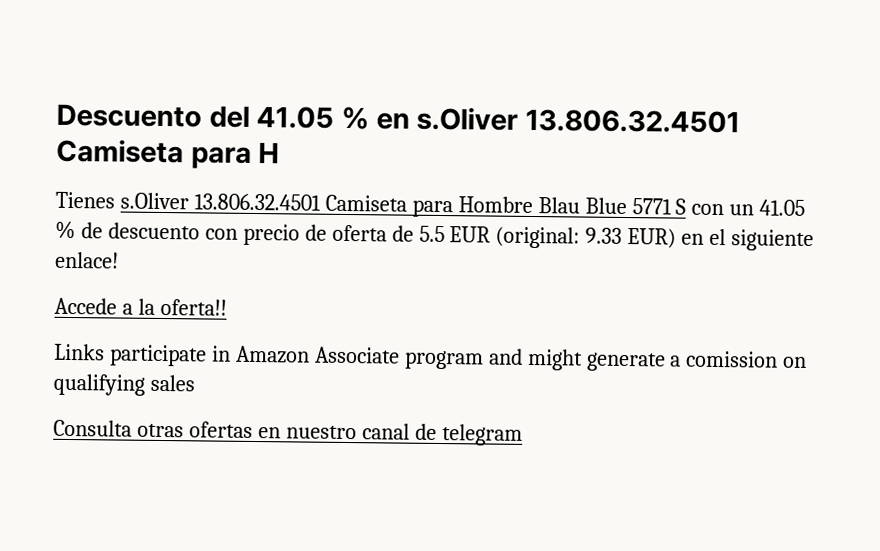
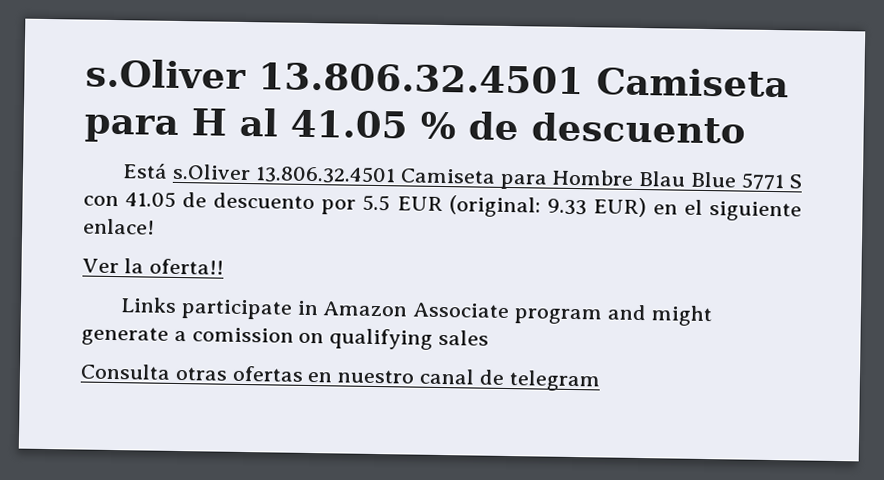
- Descuento del 41.05 % en s.Oliver 13.806.32.4501 Camiseta para H
- Tienes s.Oliver 13.806.32.4501 Camiseta para Hombre Blau Blue 5771 S con un 41.05 % de descuento con precio de oferta de 5.5 EUR (original: 9.33 EUR) en el siguiente enlace!
+ s.Oliver 13.806.32.4501 Camiseta para H al 41.05 % de descuento
+ Está s.Oliver 13.806.32.4501 Camiseta para Hombre Blau Blue 5771 S con 41.05 de descuento por 5.5 EUR (original: 9.33 EUR) en el siguiente enlace!
- Accede a la oferta!!
+ Ver la oferta!!

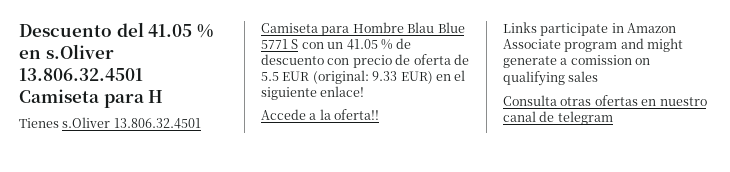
- s.Oliver 13.806.32.4501 Camiseta para H al 41.05 % de descuento
- Está s.Oliver 13.806.32.4501 Camiseta para Hombre Blau Blue 5771 S con 41.05 de descuento por 5.5 EUR (original: 9.33 EUR) en el siguiente enlace!
+ Descuento del 41.05 % en s.Oliver 13.806.32.4501 Camiseta para H
+ Tienes s.Oliver 13.806.32.4501 Camiseta para Hombre Blau Blue 5771 S con un 41.05 % de descuento con precio de oferta de 5.5 EUR (original: 9.33 EUR) en el siguiente enlace!
- Ver la oferta!!
+ Accede a la oferta!!

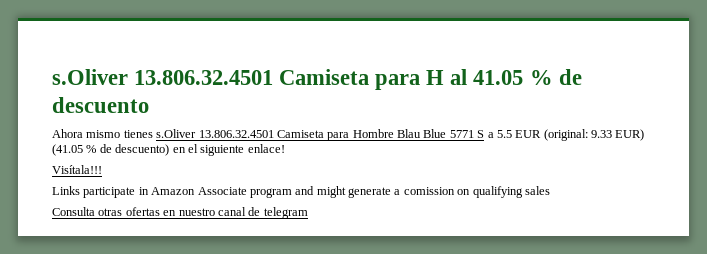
- Descuento del 41.05 % en s.Oliver 13.806.32.4501 Camiseta para H
- Tienes s.Oliver 13.806.32.4501 Camiseta para Hombre Blau Blue 5771 S con un 41.05 % de descuento con precio de oferta de 5.5 EUR (original: 9.33 EUR) en el siguiente enlace!
+ s.Oliver 13.806.32.4501 Camiseta para H al 41.05 % de descuento
+ Ahora mismo tienes s.Oliver 13.806.32.4501 Camiseta para Hombre Blau Blue 5771 S a 5.5 EUR (original: 9.33 EUR) (41.05 % de descuento) en el siguiente enlace!
- Accede a la oferta!!
+ Visítala!!!

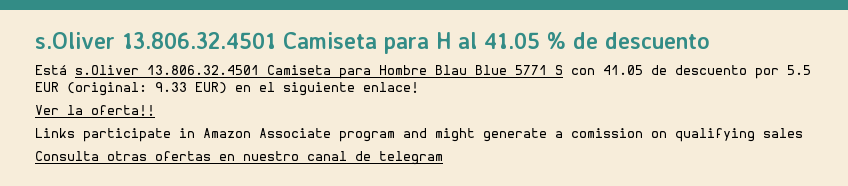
- Ahora mismo tienes s.Oliver 13.806.32.4501 Camiseta para Hombre Blau Blue 5771 S a 5.5 EUR (original: 9.33 EUR) (41.05 % de descuento) en el siguiente enlace!
+ Está s.Oliver 13.806.32.4501 Camiseta para Hombre Blau Blue 5771 S con 41.05 de descuento por 5.5 EUR (original: 9.33 EUR) en el siguiente enlace!
- Visítala!!!
+ Ver la oferta!!

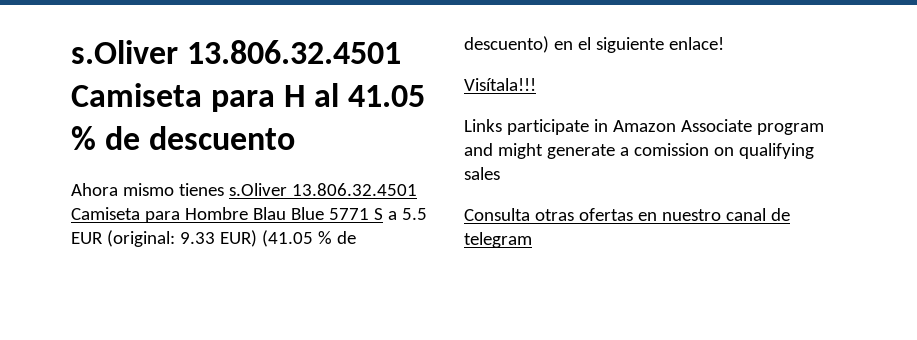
- Está s.Oliver 13.806.32.4501 Camiseta para Hombre Blau Blue 5771 S con 41.05 de descuento por 5.5 EUR (original: 9.33 EUR) en el siguiente enlace!
+ Ahora mismo tienes s.Oliver 13.806.32.4501 Camiseta para Hombre Blau Blue 5771 S a 5.5 EUR (original: 9.33 EUR) (41.05 % de descuento) en el siguiente enlace!
- Ver la oferta!!
+ Visítala!!!

